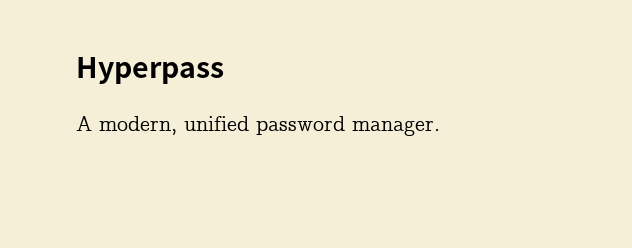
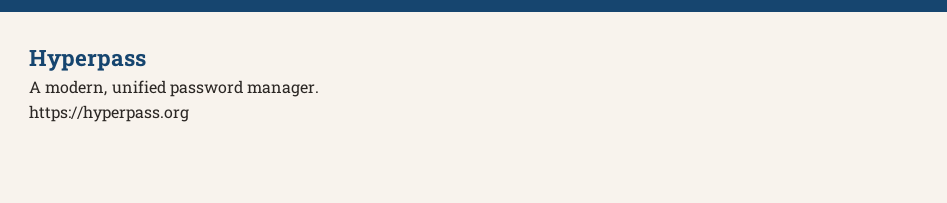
+ https://hyperpass.org

